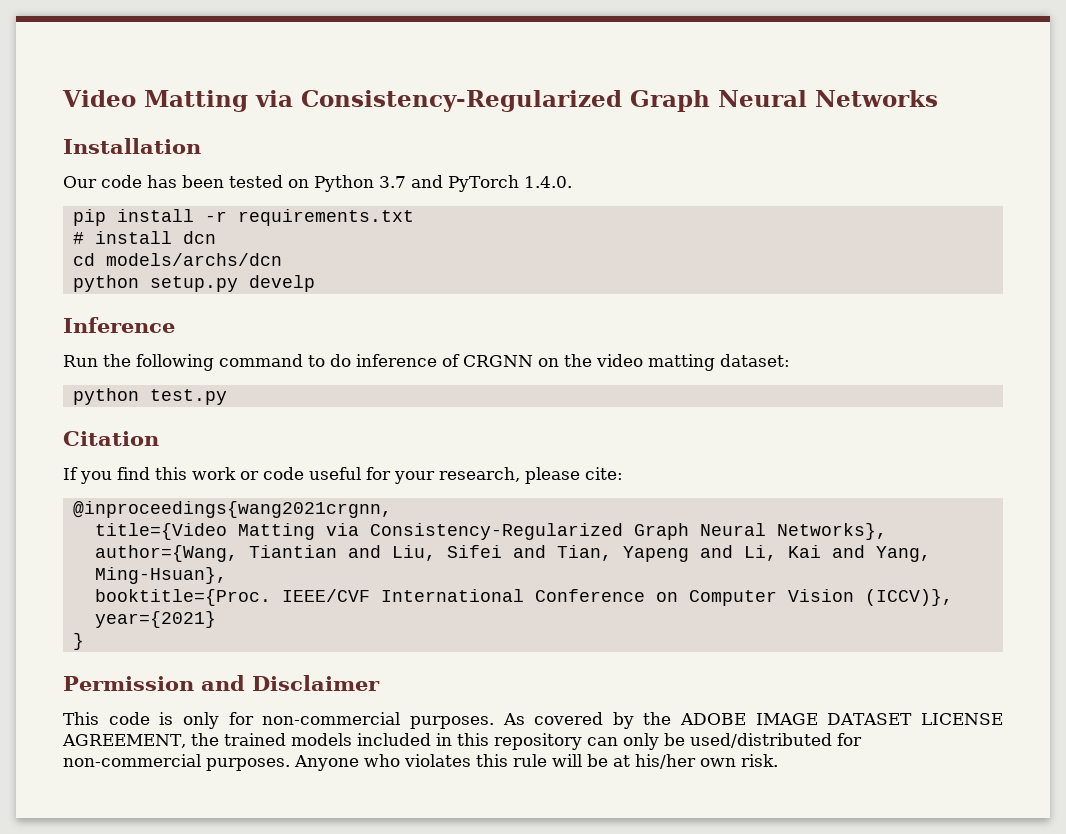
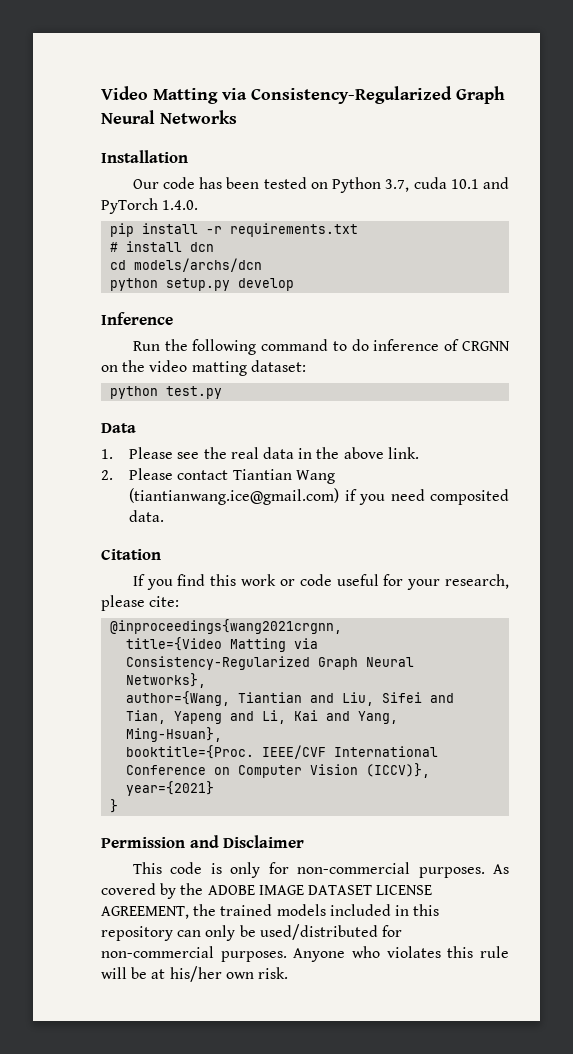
- Our code has been tested on Python 3.7 and PyTorch 1.4.0.
+ Our code has been tested on Python 3.7, cuda 10.1 and PyTorch 1.4.0.
- python setup.py develp
+ python setup.py develop
+ Data
+ 1. Please see the real data in the above link.
+ 2. Please contact Tiantian Wang (tiantianwang.ice@gmail.com) if you need composited data.

